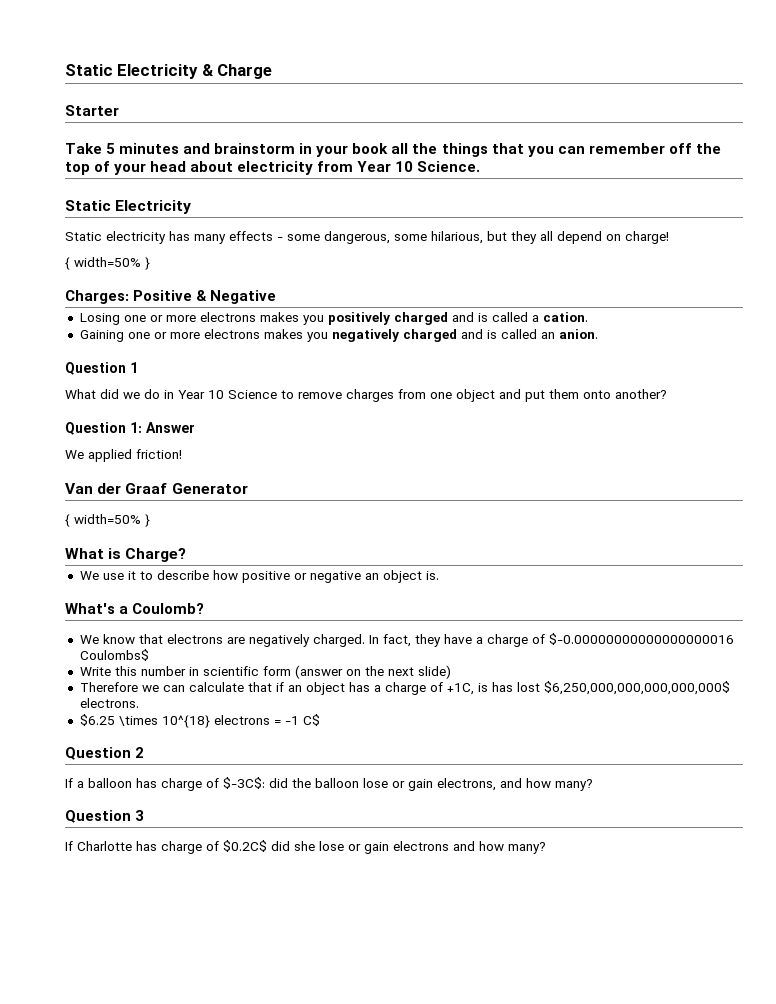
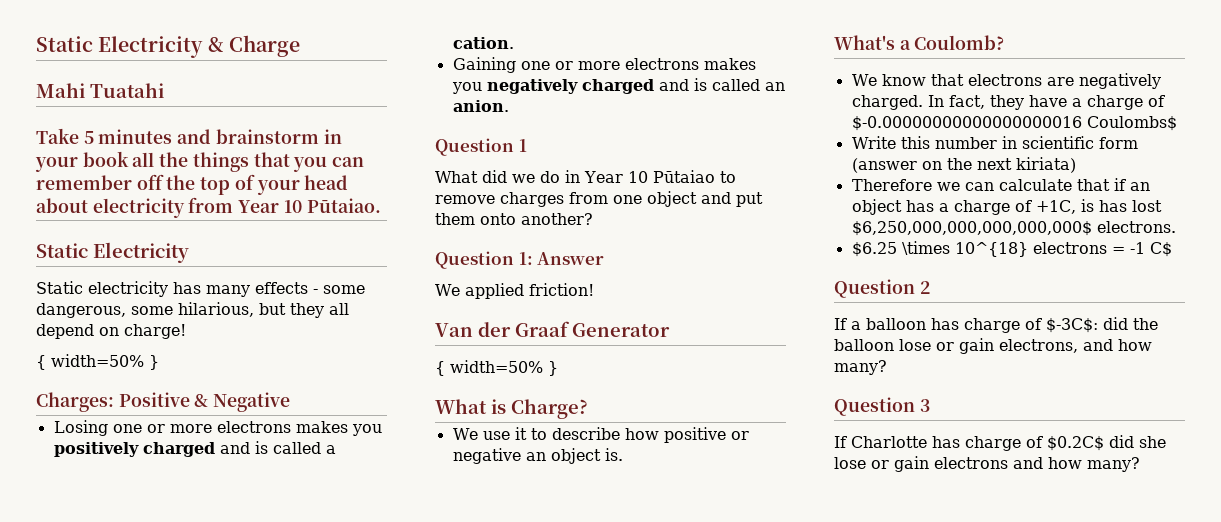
- Starter
+ Mahi Tuatahi
- Take 5 minutes and brainstorm in your book all the things that you can remember off the top of your head about electricity from Year 10 Science.
+ Take 5 minutes and brainstorm in your book all the things that you can remember off the top of your head about electricity from Year 10 Pūtaiao.
- What did we do in Year 10 Science to remove charges from one object and put them onto another?
+ What did we do in Year 10 Pūtaiao to remove charges from one object and put them onto another?
- Write this number in scientific form (answer on the next slide)
+ Write this number in scientific form (answer on the next kiriata)

